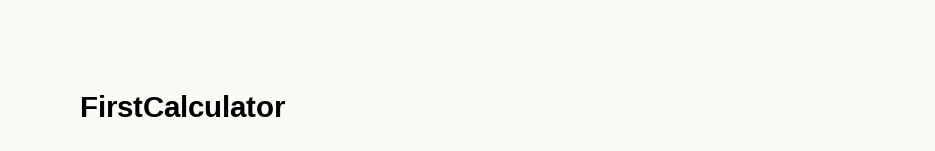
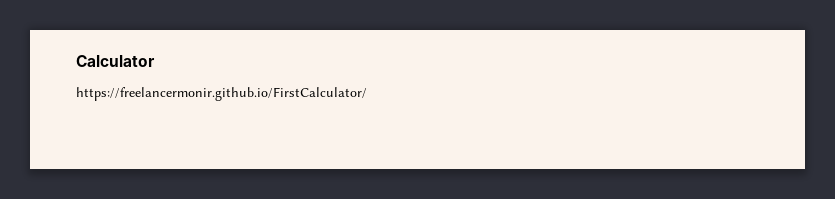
- FirstCalculator
+ Calculator
+ https://freelancermonir.github.io/FirstCalculator/

